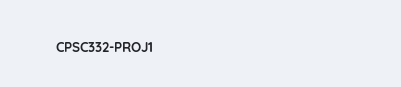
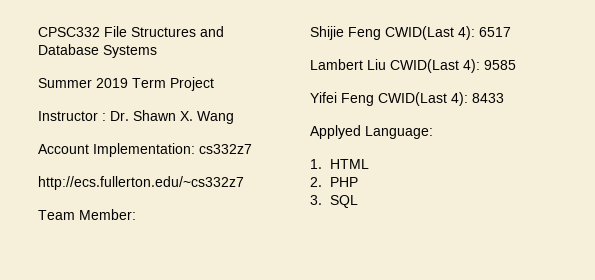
- CPSC332-PROJ1
+ CPSC332 File Structures and Database Systems
+ Summer 2019 Term Project
+ Instructor : Dr. Shawn X. Wang
+ Account Implementation: cs332z7
+ http://ecs.fullerton.edu/~cs332z7
+ Team Member:
+ Shijie Feng CWID(Last 4): 6517
+ Lambert Liu CWID(Last 4): 9585
+ Yifei Feng CWID(Last 4): 8433
+ Applyed Language:
+ 1. HTML
+ 2. PHP
+ 3. SQL

